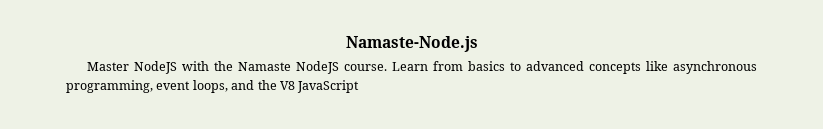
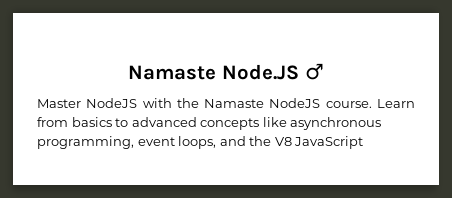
- Namaste-Node.js
+ Namaste Node.JS ♂

